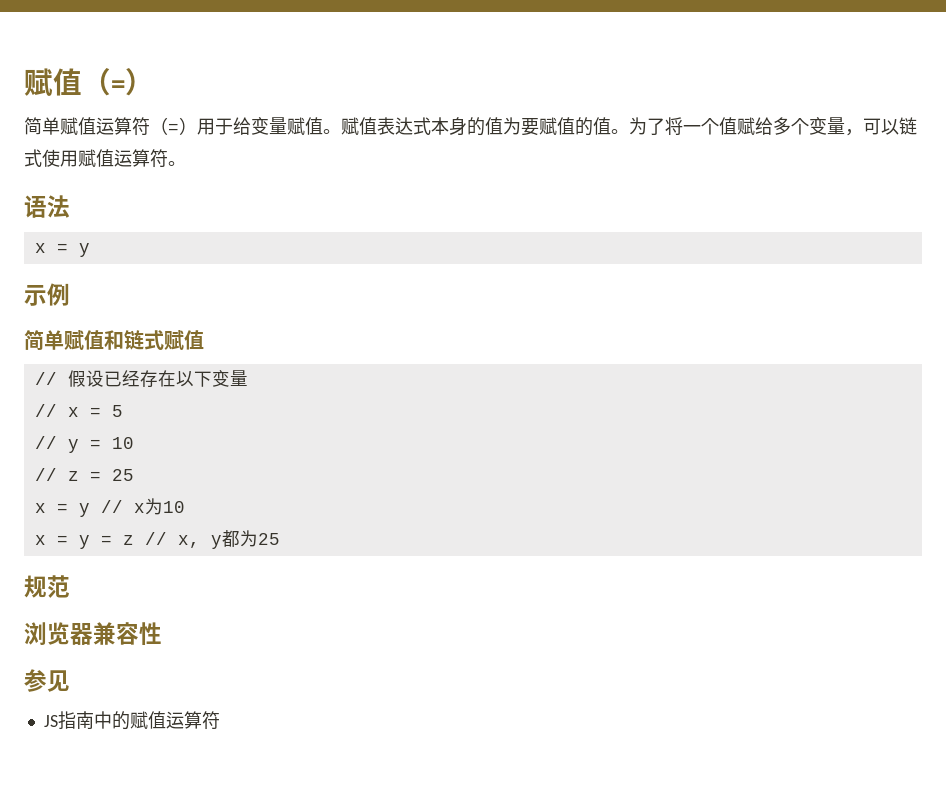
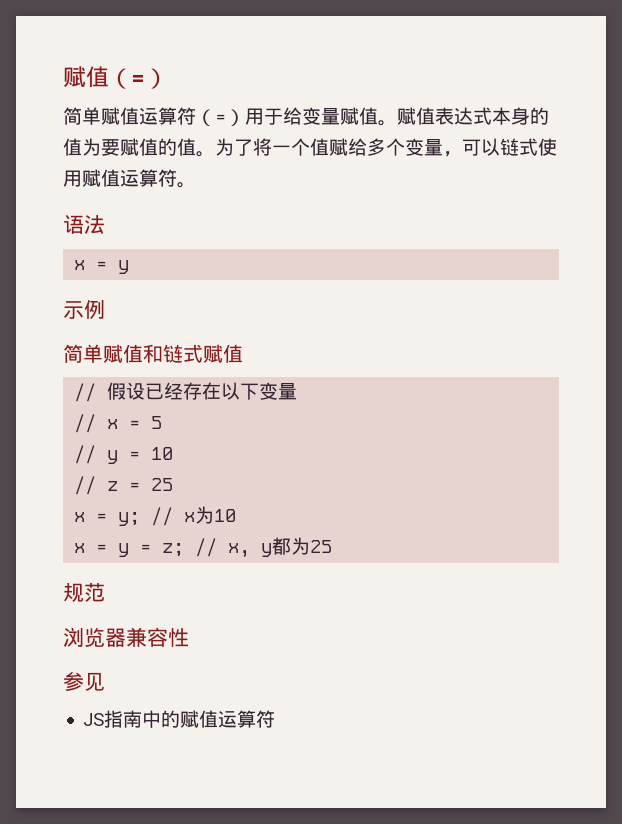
- x = y // x为10
+ x = y; // x为10
- x = y = z // x, y都为25
+ x = y = z; // x, y都为25

